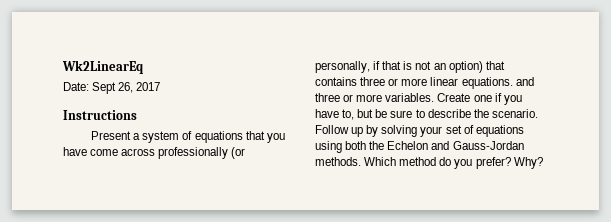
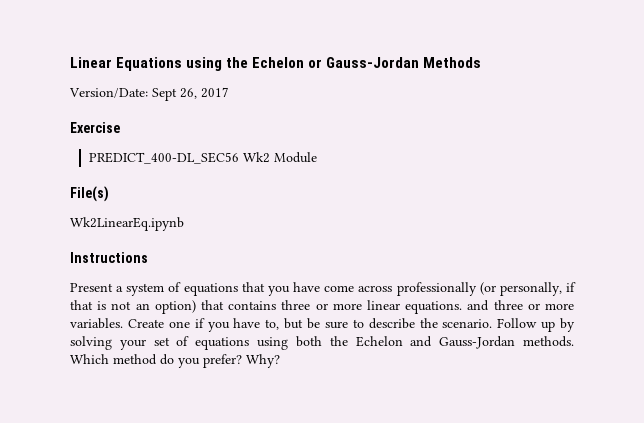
- Wk2LinearEq
- Date: Sept 26, 2017
+ Linear Equations using the Echelon or Gauss-Jordan Methods
+ Version/Date: Sept 26, 2017
+ Exercise
+ PREDICT_400-DL_SEC56 Wk2 Module
+ File(s)
+ Wk2LinearEq.ipynb

